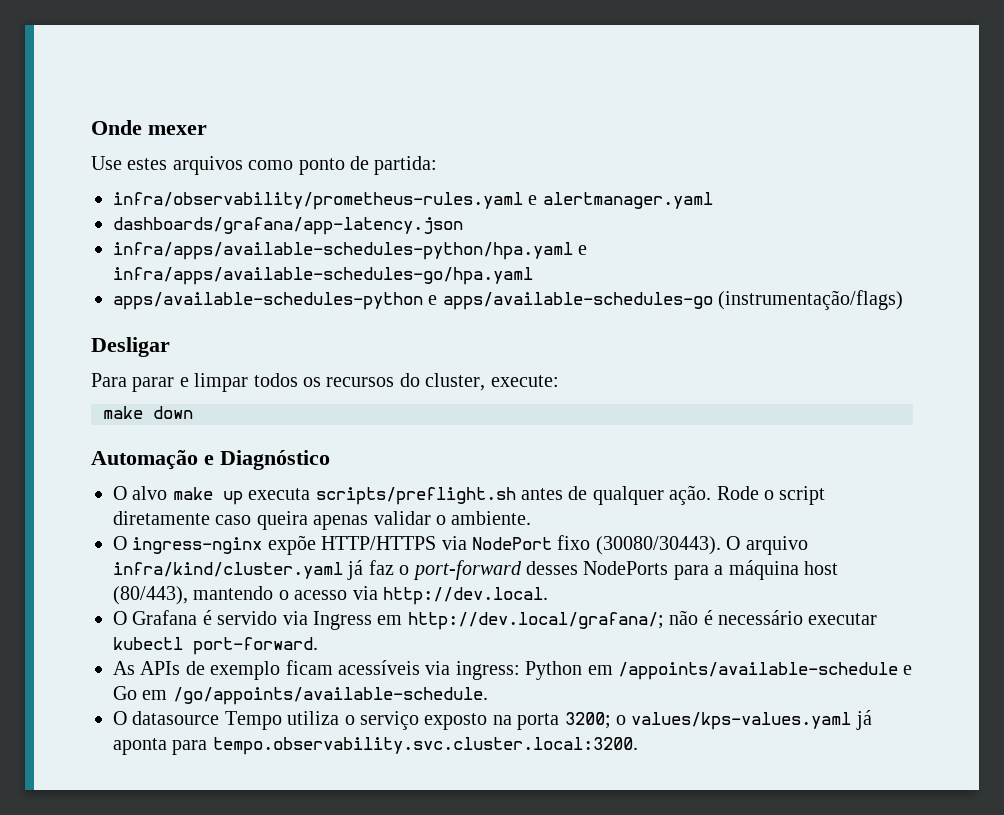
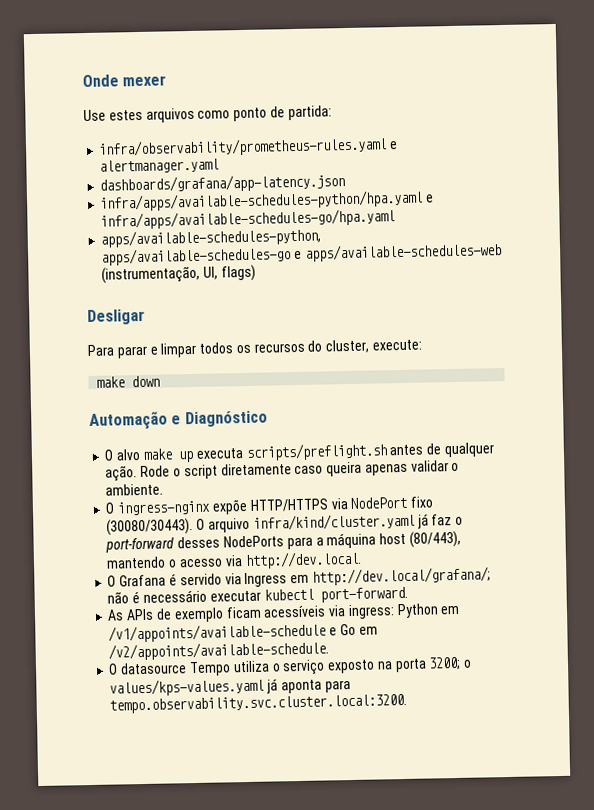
- apps/available-schedules-python e apps/available-schedules-go (instrumentação/flags)
+ apps/available-schedules-python, apps/available-schedules-go e apps/available-schedules-web (instrumentação, UI, flags)
- As APIs de exemplo ficam acessíveis via ingress: Python em /appoints/available-schedule e Go em /go/appoints/available-schedule.
+ As APIs de exemplo ficam acessíveis via ingress: Python em /v1/appoints/available-schedule e Go em /v2/appoints/available-schedule.

